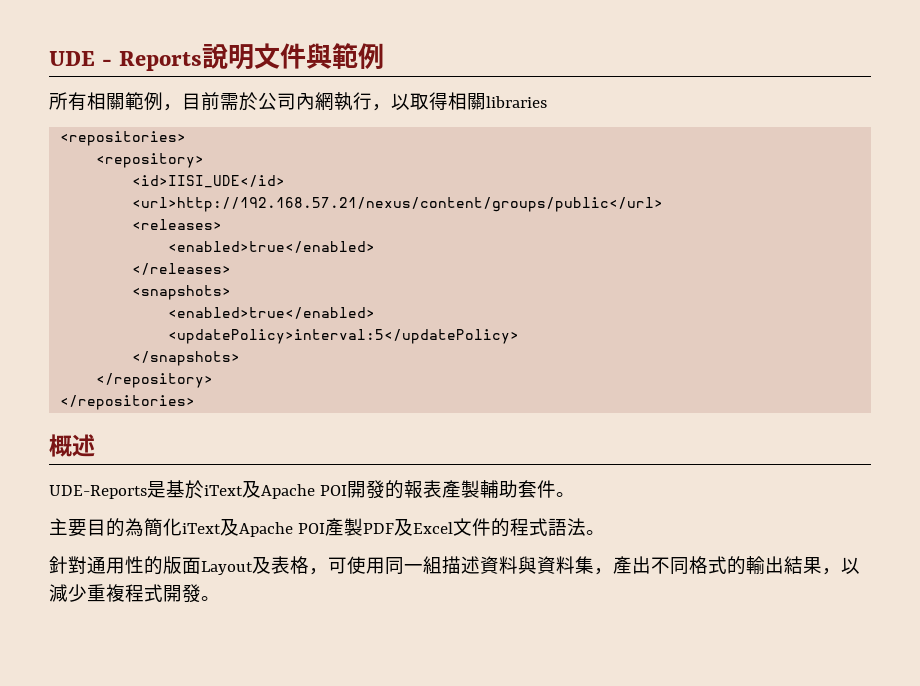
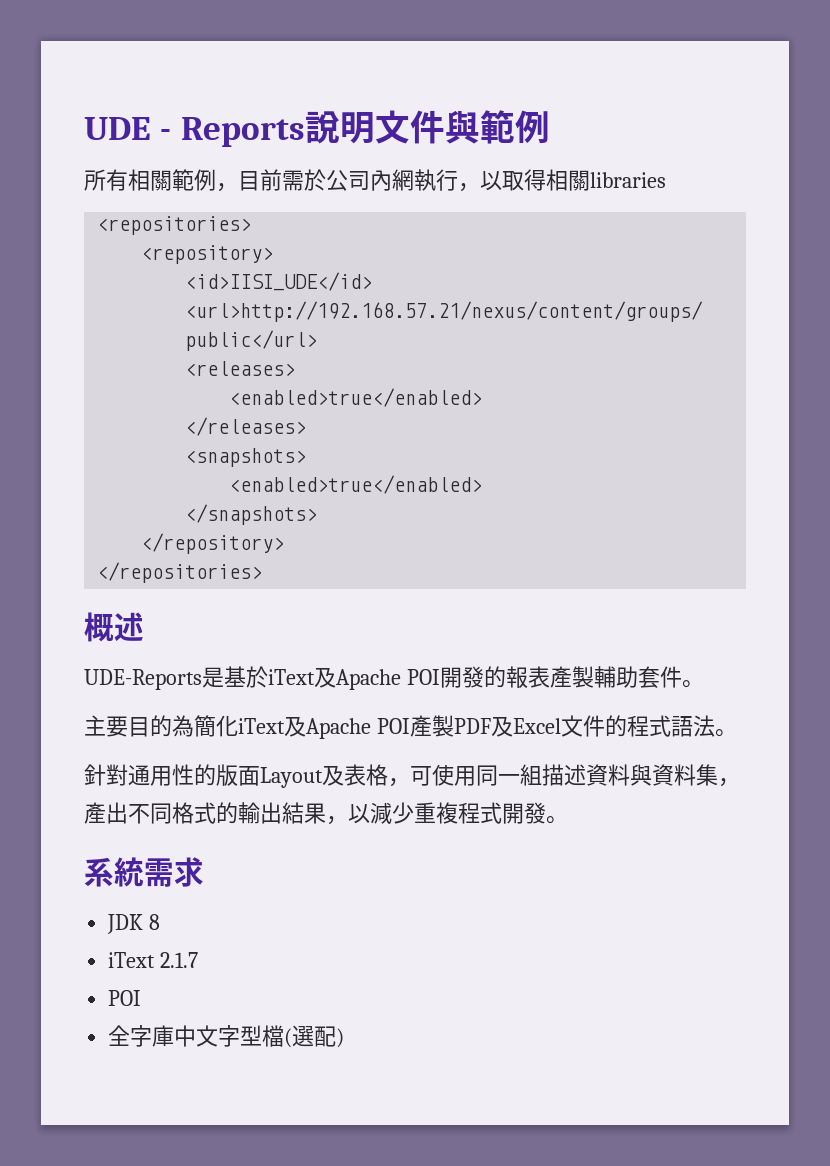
- <updatePolicy>interval:5</updatePolicy>
+ 系統需求
+ JDK 8
+ iText 2.1.7
+ POI
+ 全字庫中文字型檔(選配)

